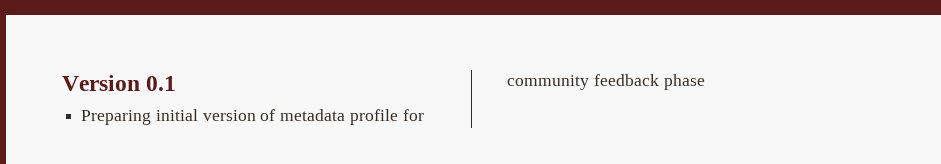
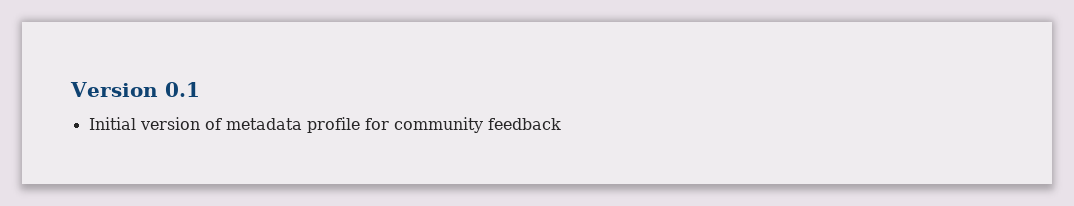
- Preparing initial version of metadata profile for community feedback phase
+ Initial version of metadata profile for community feedback

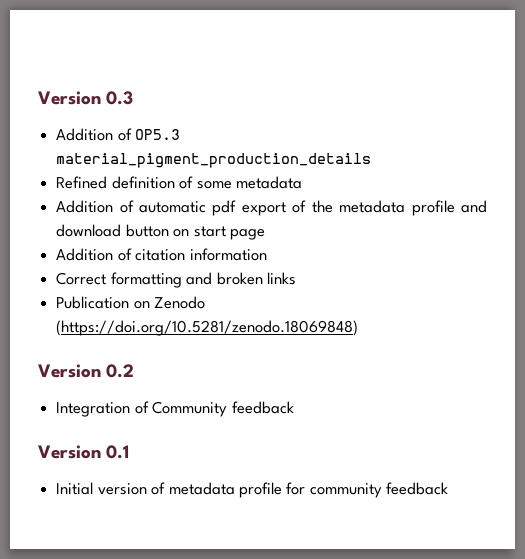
+ Version 0.3
+ Addition of OP5.3 material_pigment_production_details
+ Refined definition of some metadata
+ Addition of automatic pdf export of the metadata profile and download button on start page
+ Addition of citation information
+ Correct formatting and broken links
+ Publication on Zenodo (https://doi.org/10.5281/zenodo.18069848)
+ Version 0.2
+ Integration of Community feedback

